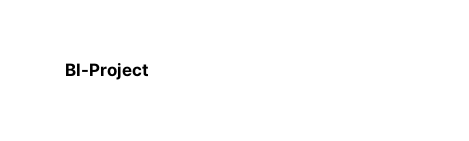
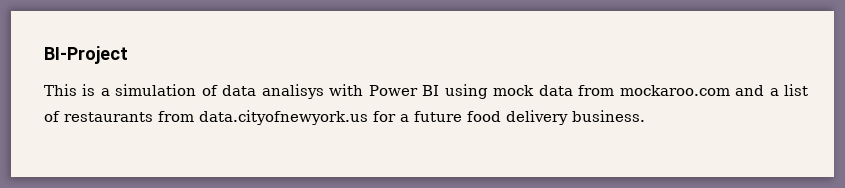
+ This is a simulation of data analisys with Power BI using mock data from mockaroo.com and a list of restaurants from data.cityofnewyork.us for a future food delivery business.

